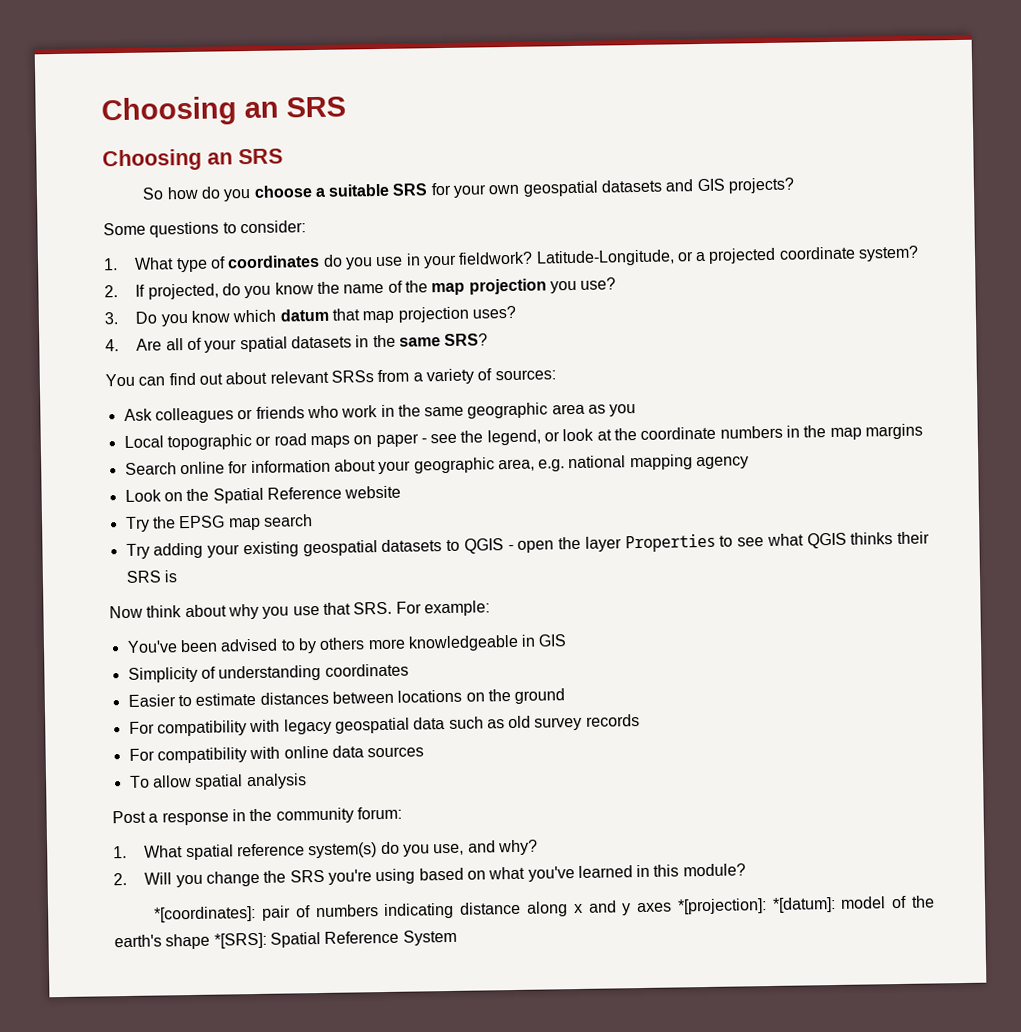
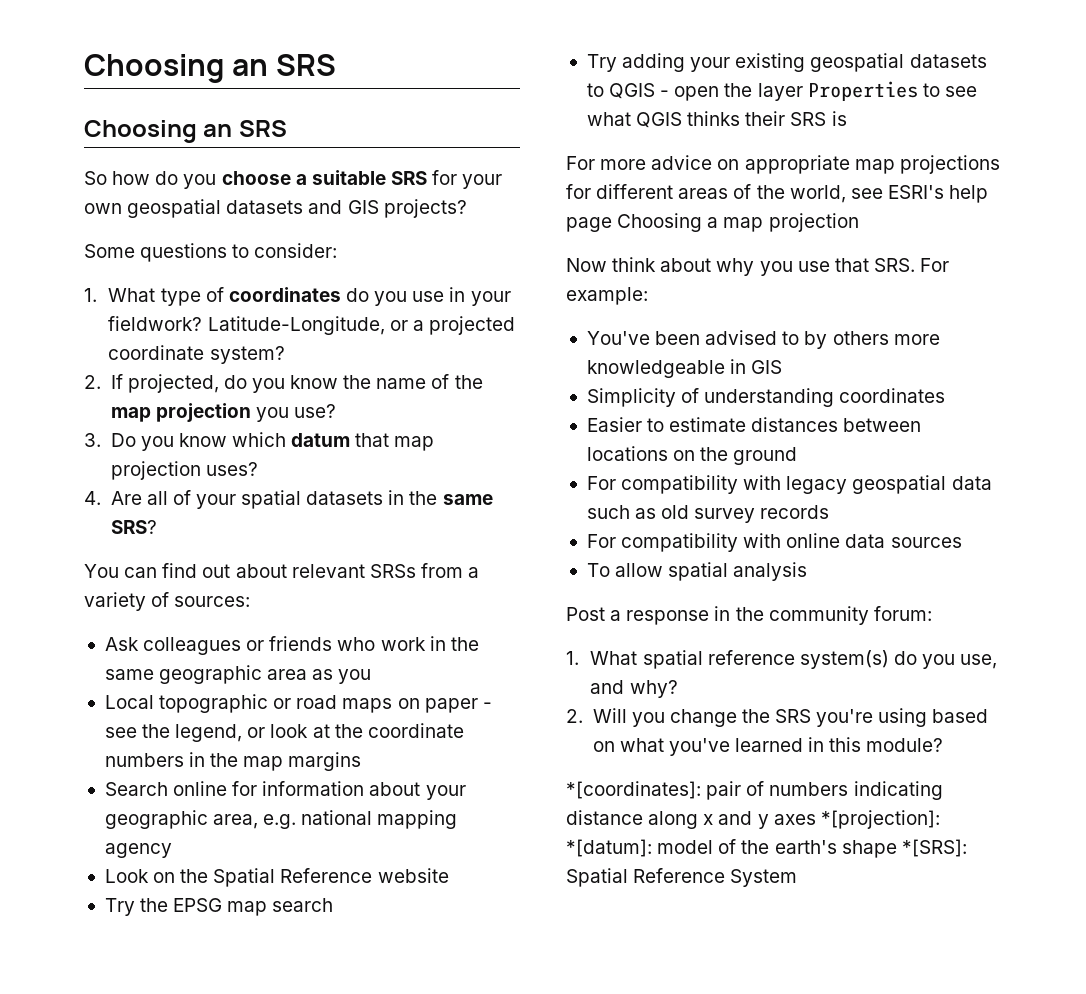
+ For more advice on appropriate map projections for different areas of the world, see ESRI's help page Choosing a map projection

